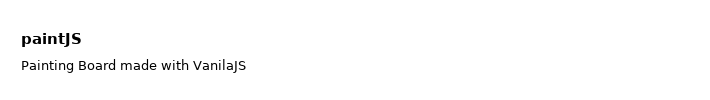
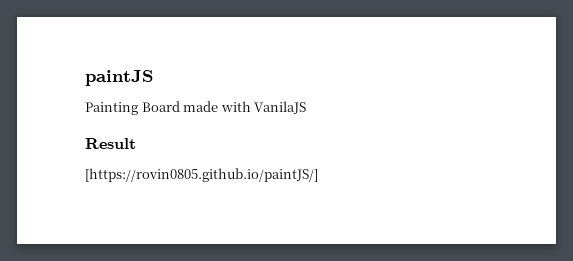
+ Result
+ [https://rovin0805.github.io/paintJS/]

